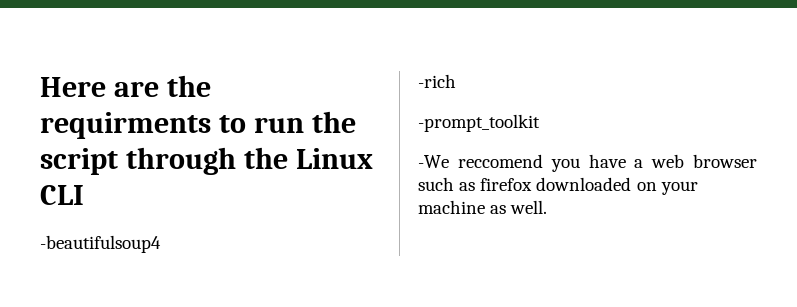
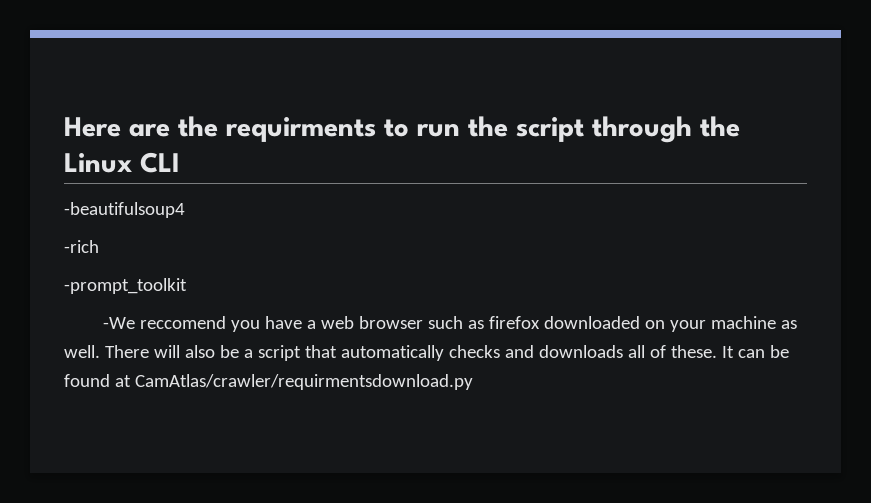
+ There will also be a script that automatically checks and downloads all of these. It can be found at CamAtlas/crawler/requirmentsdownload.py

